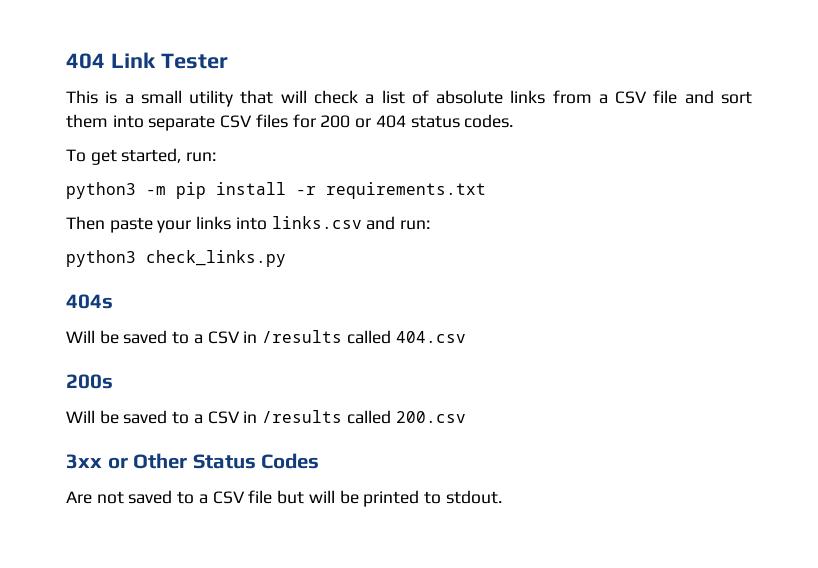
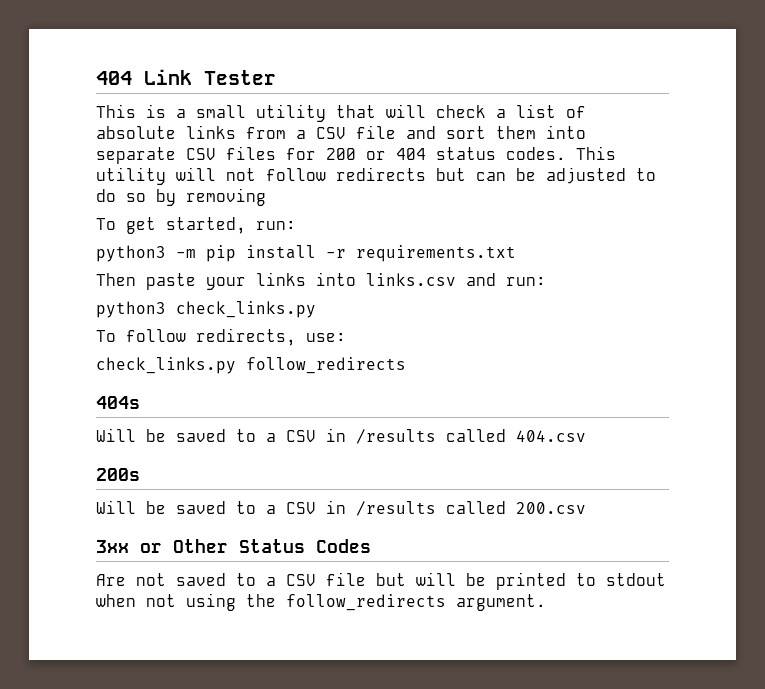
+ This utility will not follow redirects but can be adjusted to do so by removing
+ To follow redirects, use:
+ check_links.py follow_redirects
- Are not saved to a CSV file but will be printed to stdout.
+ Are not saved to a CSV file but will be printed to stdout when not using the follow_redirects argument.

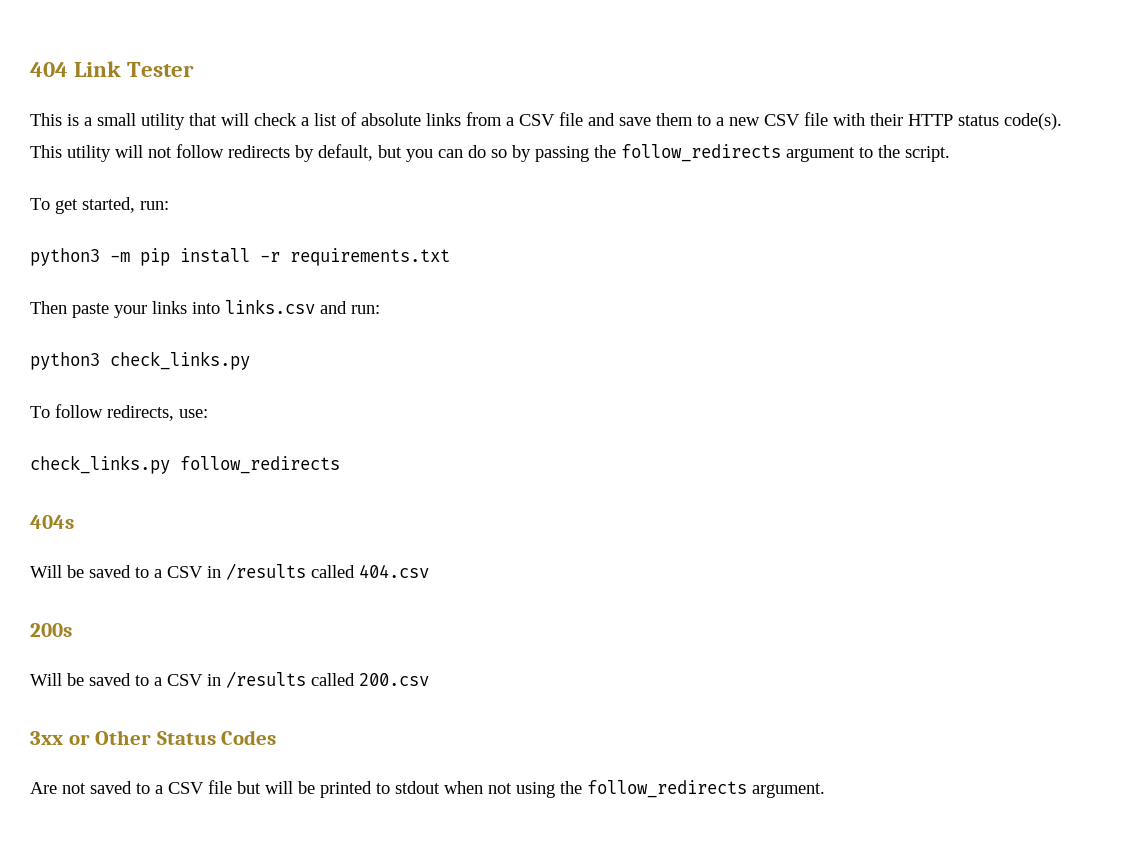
- This is a small utility that will check a list of absolute links from a CSV file and sort them into separate CSV files for 200 or 404 status codes.
+ This is a small utility that will check a list of absolute links from a CSV file and save them to a new CSV file with their HTTP status code(s).
- This utility will not follow redirects but can be adjusted to do so by removing
+ This utility will not follow redirects by default, but you can do so by passing the follow_redirects argument to the script.

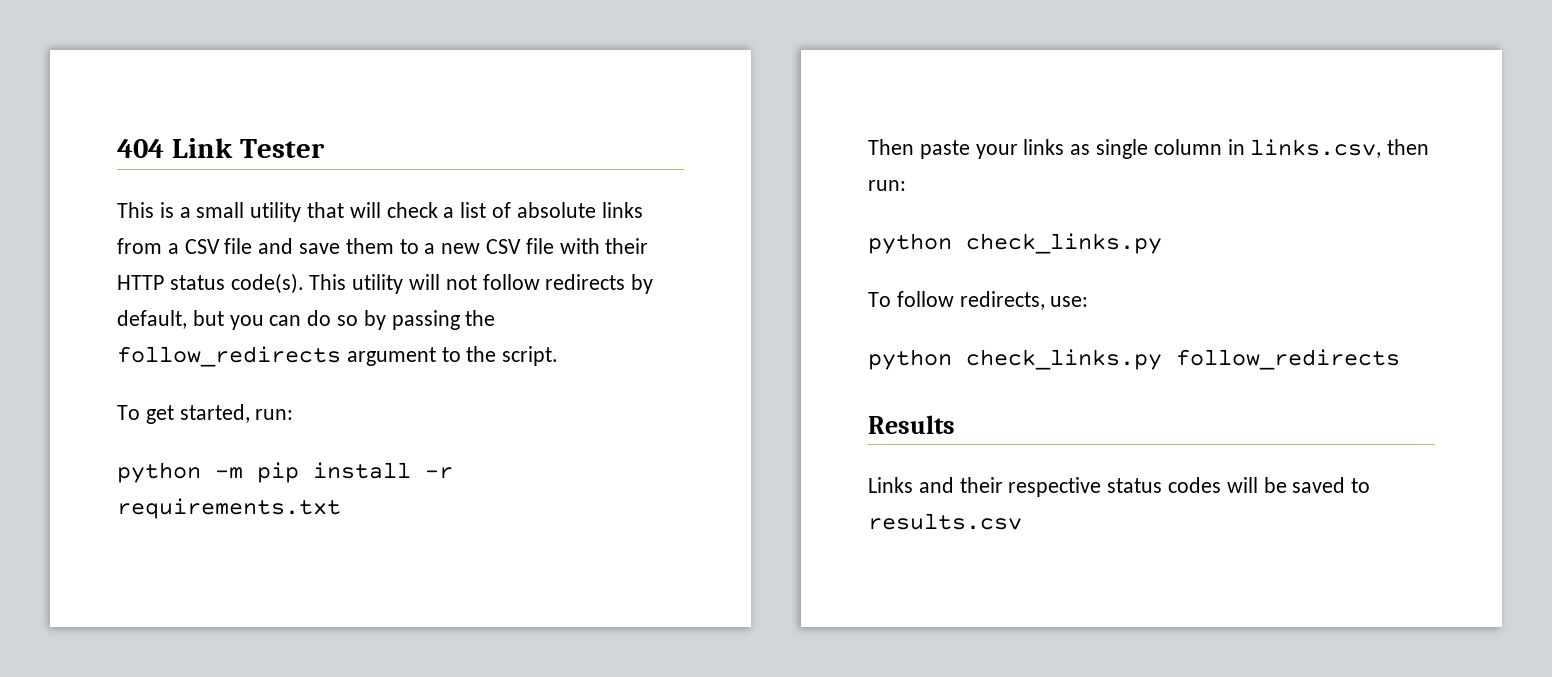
- python3 -m pip install -r requirements.txt
+ python -m pip install -r requirements.txt
- Then paste your links into links.csv and run:
- python3 check_links.py
+ Then paste your links as single column in links.csv, then run:
+ python check_links.py
- check_links.py follow_redirects
+ python check_links.py follow_redirects
- 404s
- Will be saved to a CSV in /results called 404.csv
- 200s
- Will be saved to a CSV in /results called 200.csv
- 3xx or Other Status Codes
- Are not saved to a CSV file but will be printed to stdout when not using the follow_redirects argument.
+ Results
+ Links and their respective status codes will be saved to results.csv

